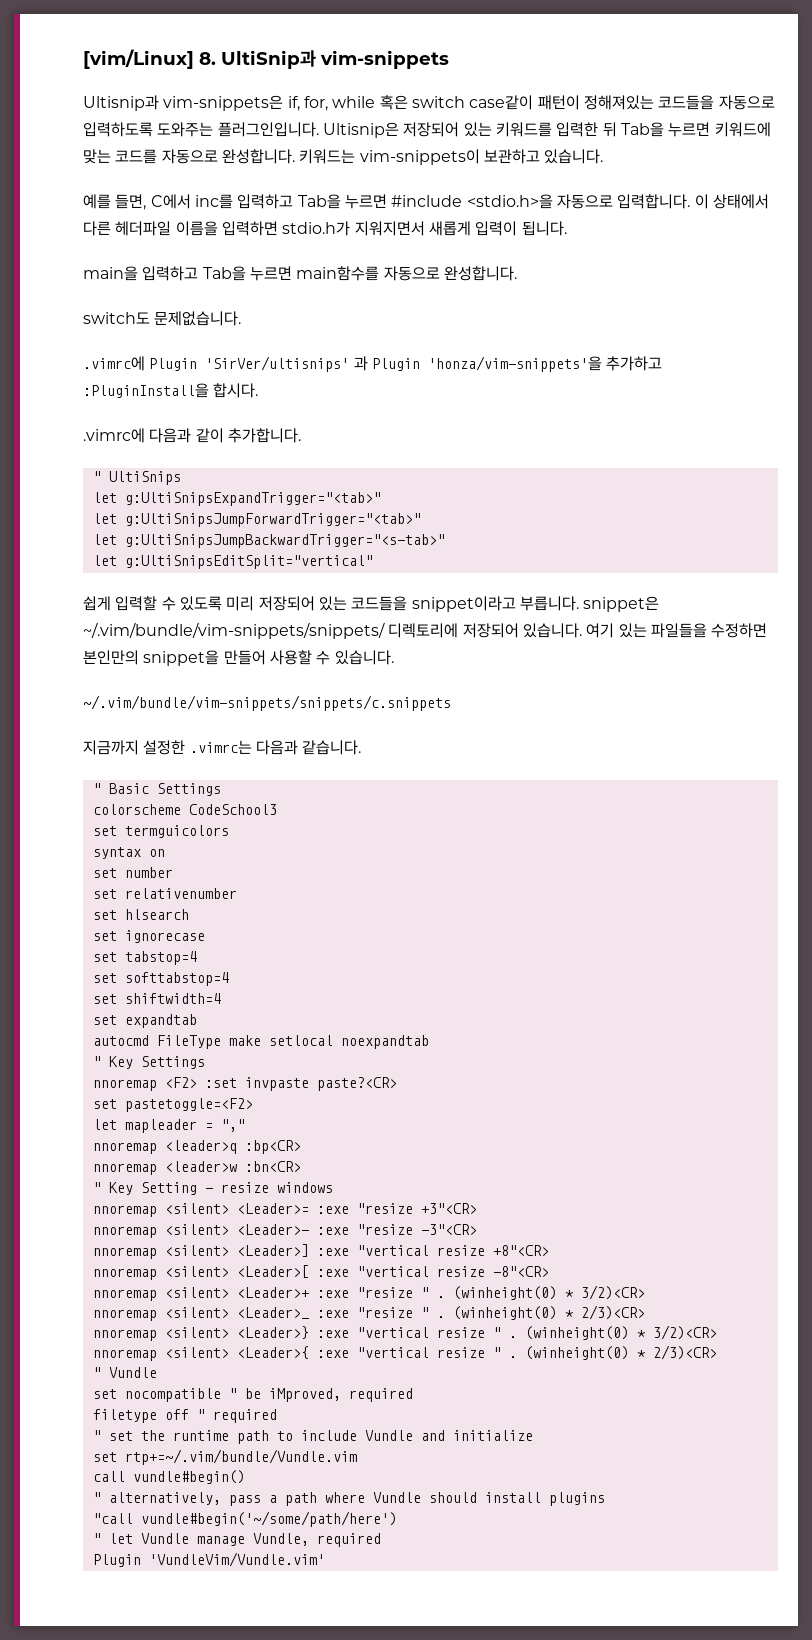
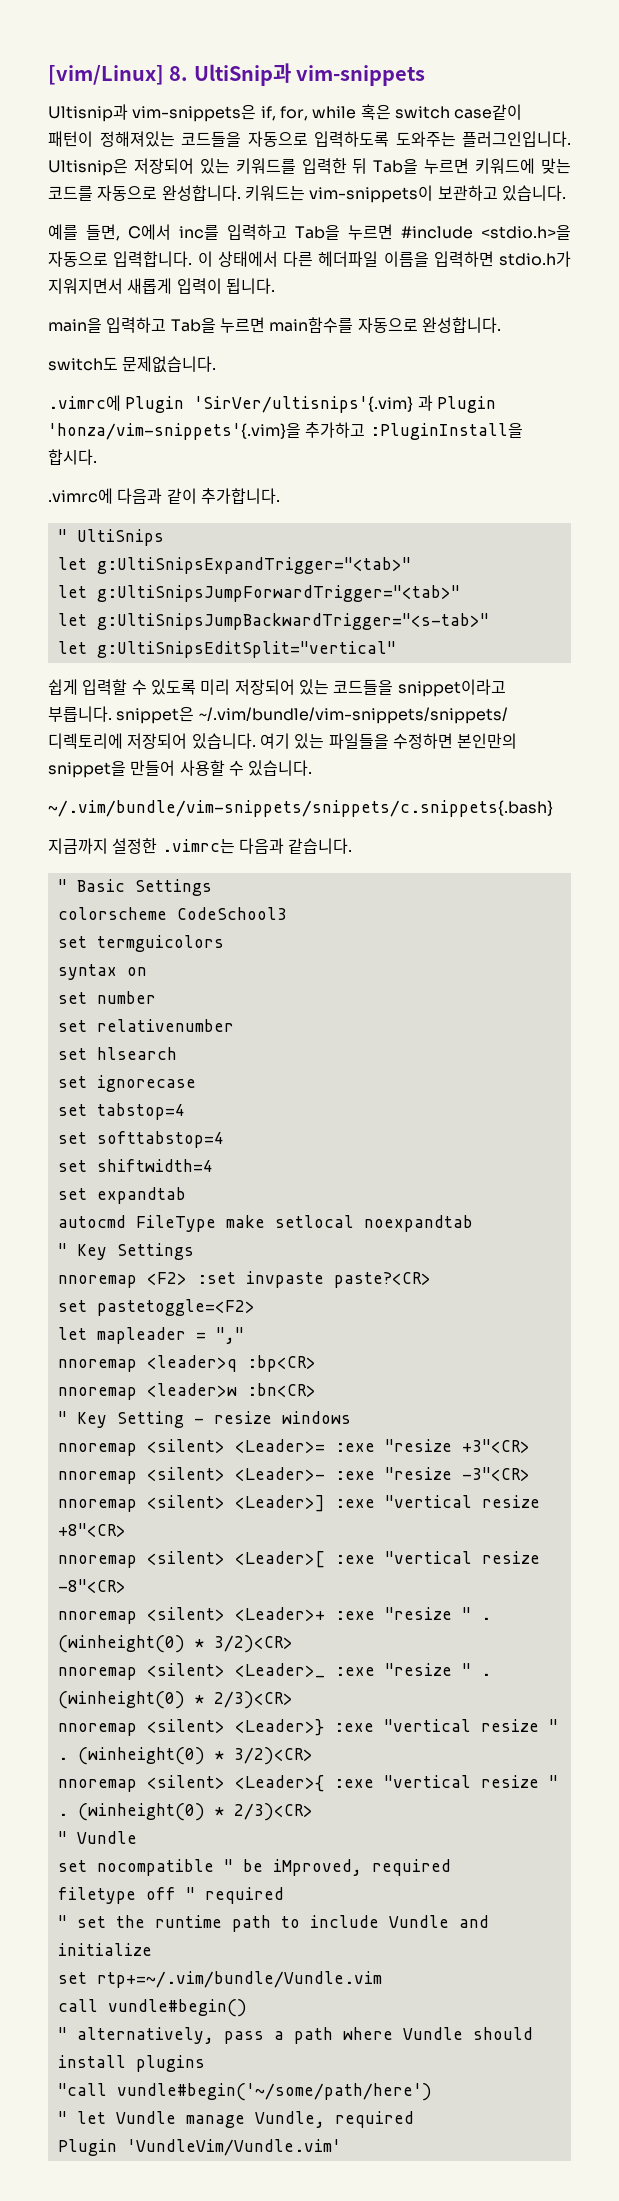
- .vimrc에 Plugin 'SirVer/ultisnips' 과 Plugin 'honza/vim-snippets'을 추가하고 :PluginInstall을 합시다.
+ .vimrc에 Plugin 'SirVer/ultisnips'{.vim} 과 Plugin 'honza/vim-snippets'{.vim}을 추가하고 :PluginInstall을 합시다.
- ~/.vim/bundle/vim-snippets/snippets/c.snippets
+ ~/.vim/bundle/vim-snippets/snippets/c.snippets{.bash}

